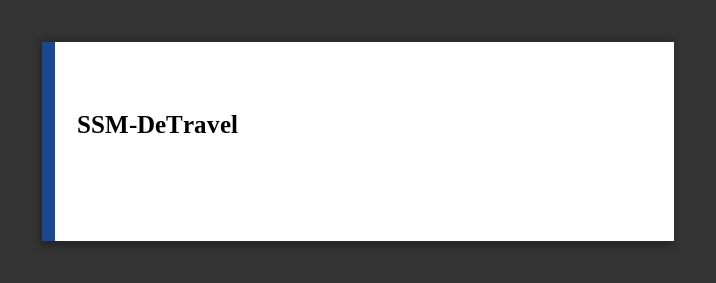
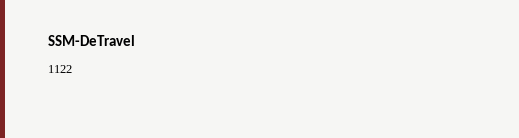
+ 1122

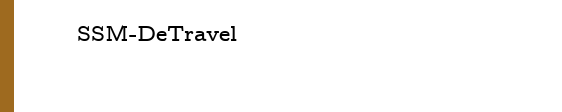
- 1122

